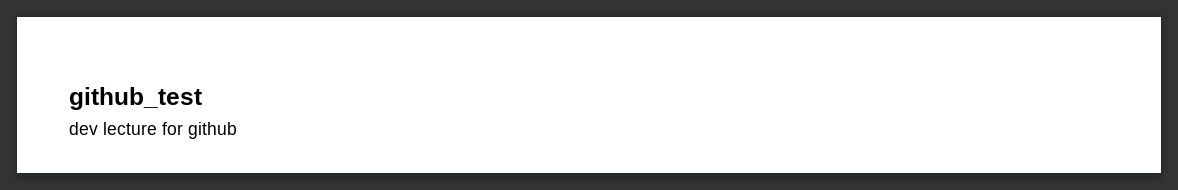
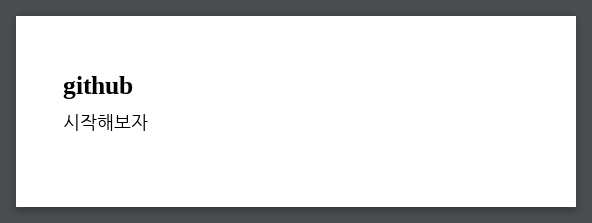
- github_test
- dev lecture for github
+ github
+ 시작해보자

